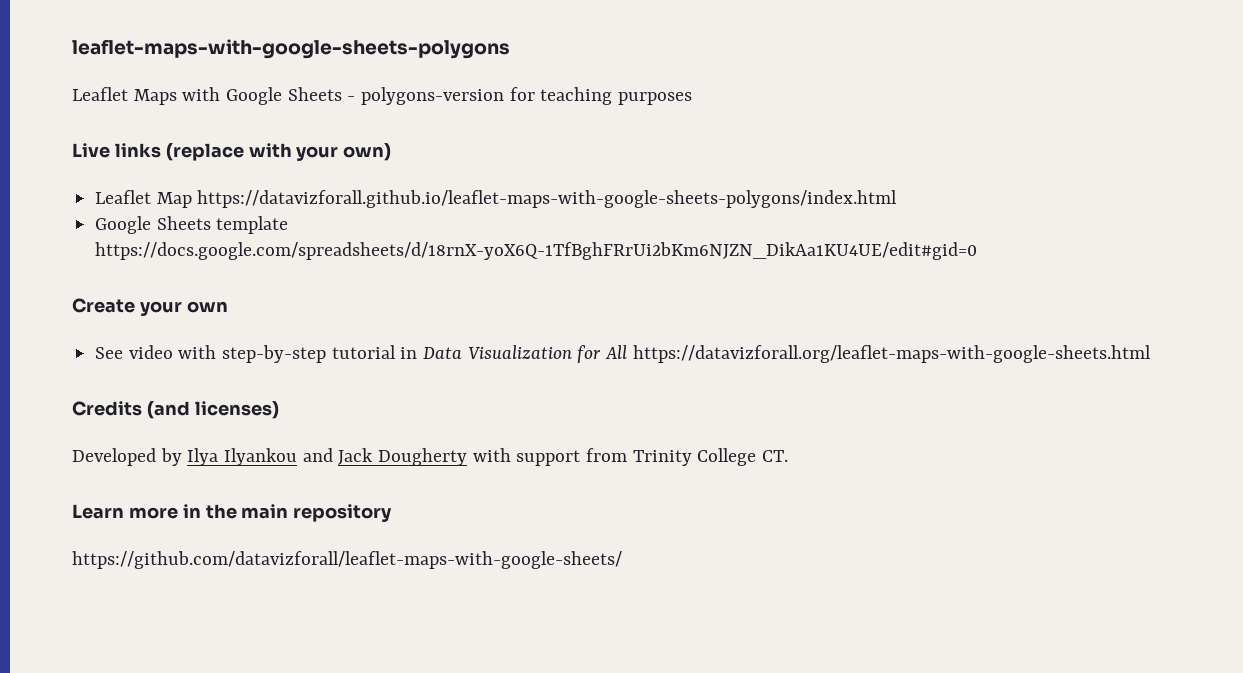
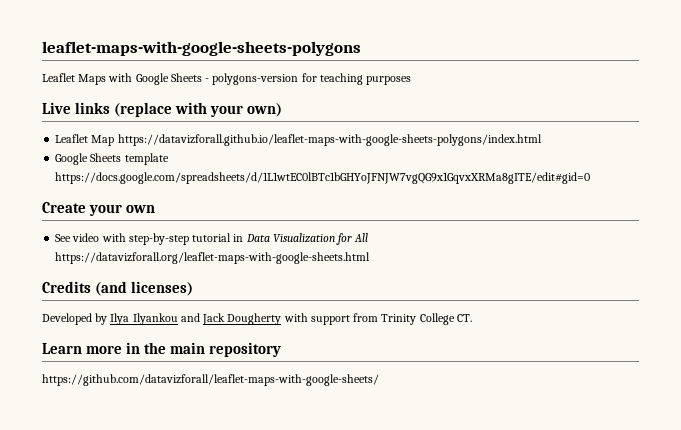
- Google Sheets template https://docs.google.com/spreadsheets/d/18rnX-yoX6Q-1TfBghFRrUi2bKm6NJZN_DikAa1KU4UE/edit#gid=0
+ Google Sheets template https://docs.google.com/spreadsheets/d/1L1wtEC0lBTc1bGHYoJFNJW7vgQG9x1GqvxXRMa8gITE/edit#gid=0

